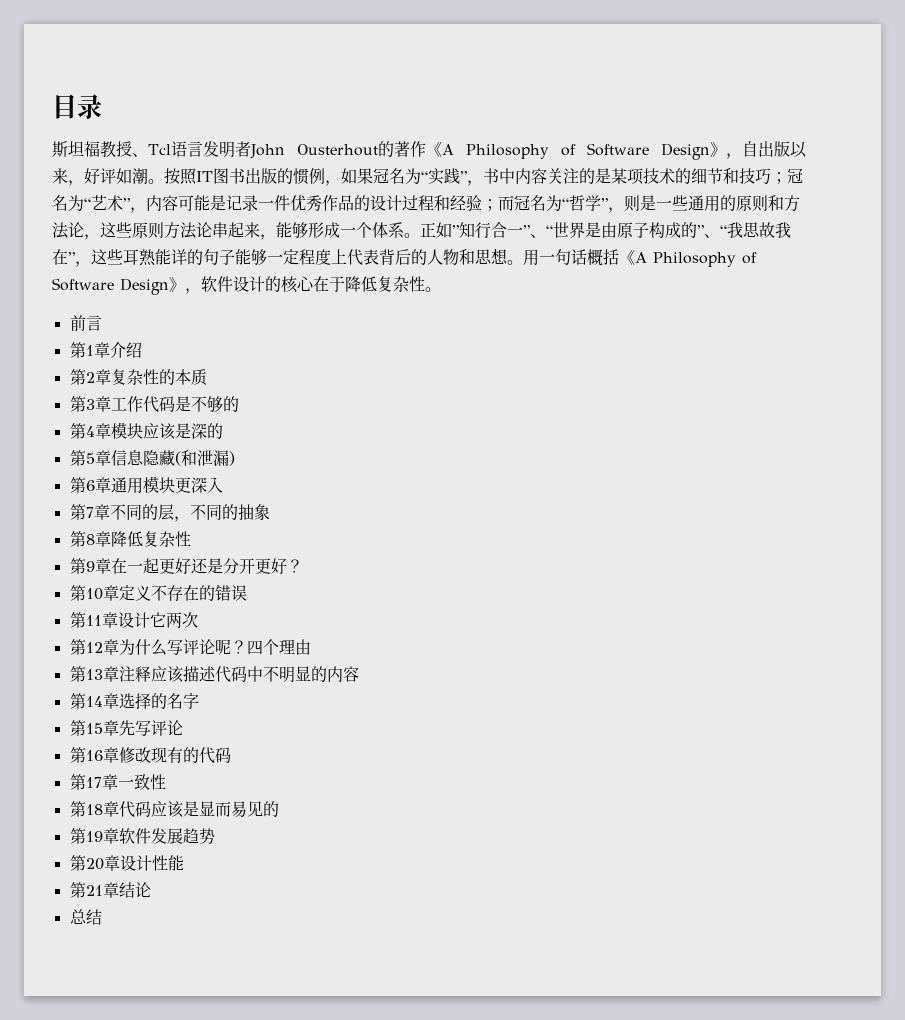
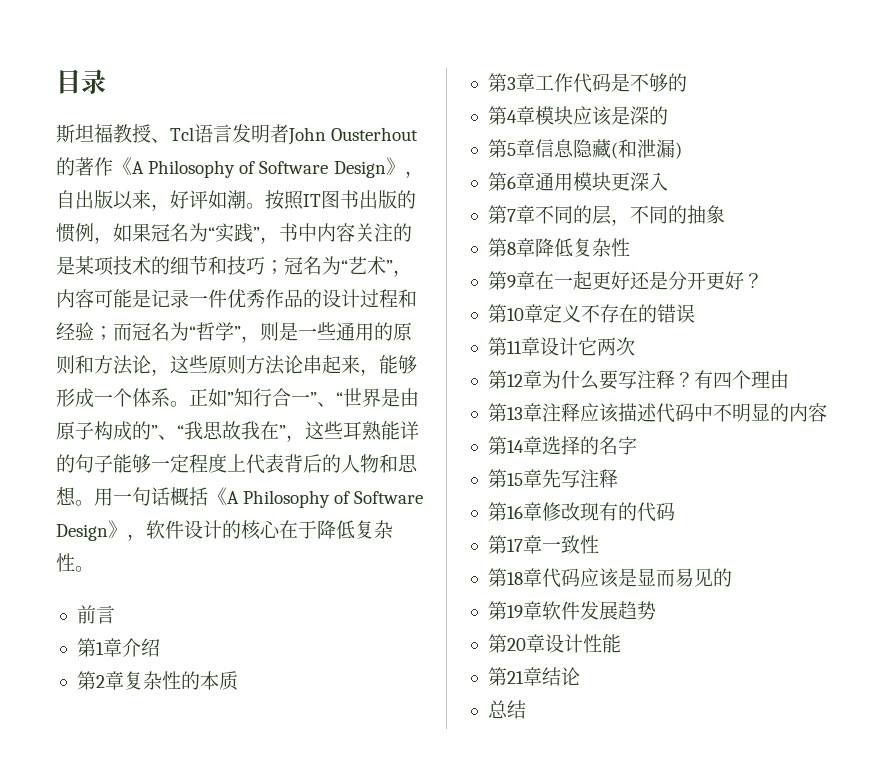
- 第12章为什么写评论呢？四个理由
+ 第12章为什么要写注释？有四个理由
- 第15章先写评论
+ 第15章先写注释

